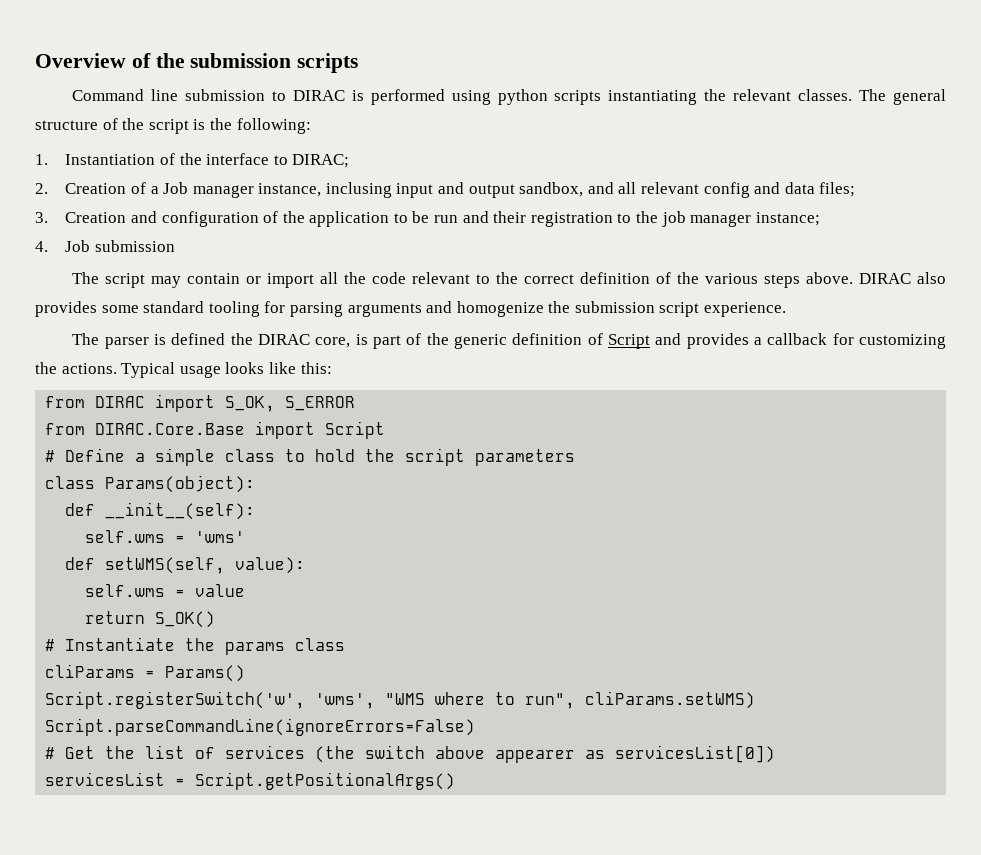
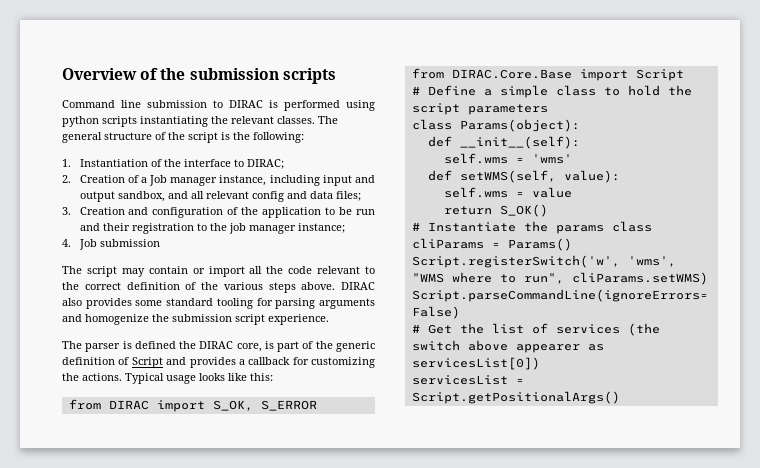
- 2. Creation of a Job manager instance, inclusing input and output sandbox, and all relevant config and data files;
+ 2. Creation of a Job manager instance, including input and output sandbox, and all relevant config and data files;

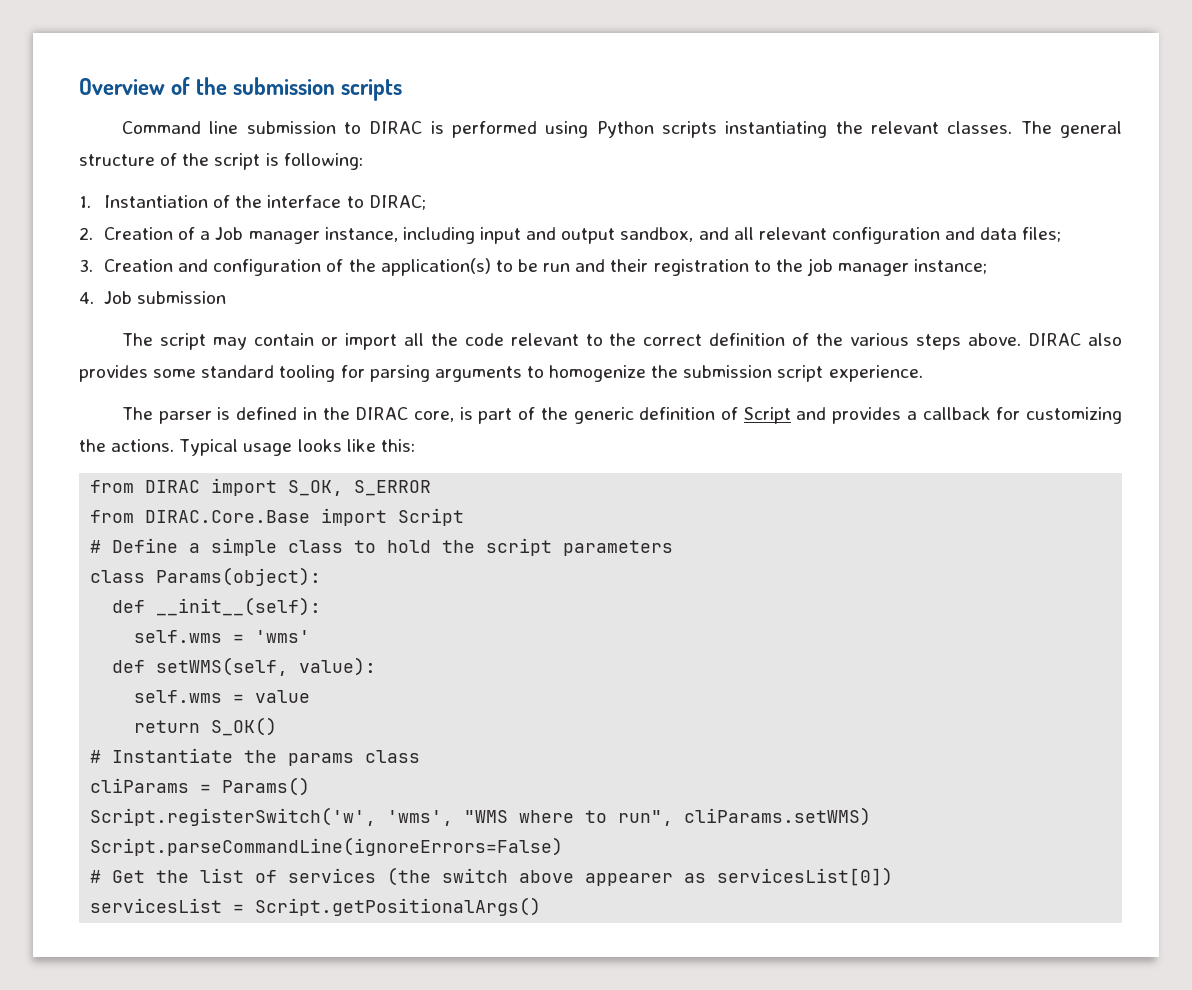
- Command line submission to DIRAC is performed using python scripts instantiating the relevant classes.
+ Command line submission to DIRAC is performed using Python scripts instantiating the relevant classes.
- The general structure of the script is the following:
+ The general structure of the script is following:
- 2. Creation of a Job manager instance, including input and output sandbox, and all relevant config and data files;
+ 2. Creation of a Job manager instance, including input and output sandbox, and all relevant configuration and data files;
- 3. Creation and configuration of the application to be run and their registration to the job manager instance;
+ 3. Creation and configuration of the application(s) to be run and their registration to the job manager instance;
- DIRAC also provides some standard tooling for parsing arguments and homogenize the submission script experience.
+ DIRAC also provides some standard tooling for parsing arguments to homogenize the submission script experience.
- The parser is defined the DIRAC core, is part of the generic definition of Script and provides a callback for customizing the actions.
+ The parser is defined in the DIRAC core, is part of the generic definition of Script and provides a callback for customizing the actions.

